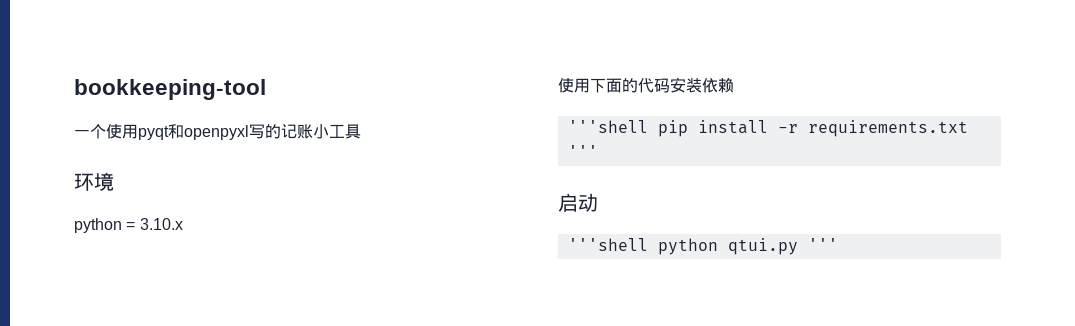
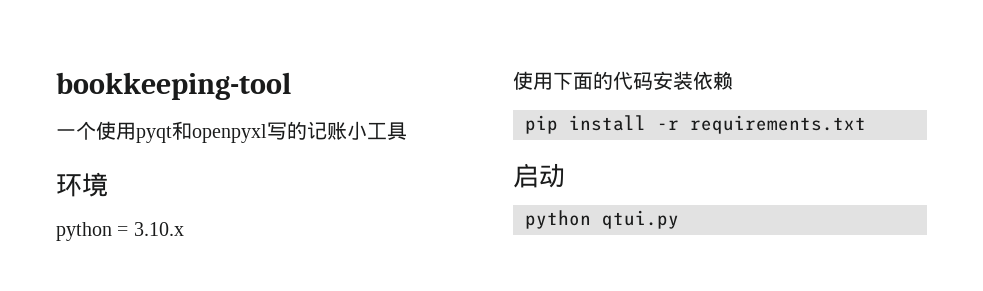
- '''shell pip install -r requirements.txt '''
+ pip install -r requirements.txt
- '''shell python qtui.py '''
+ python qtui.py

